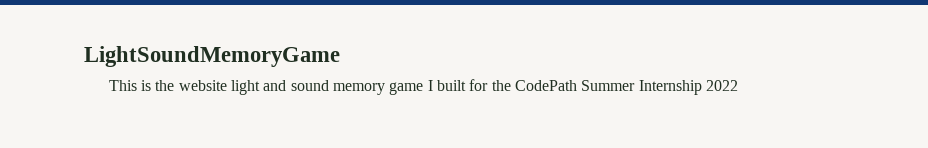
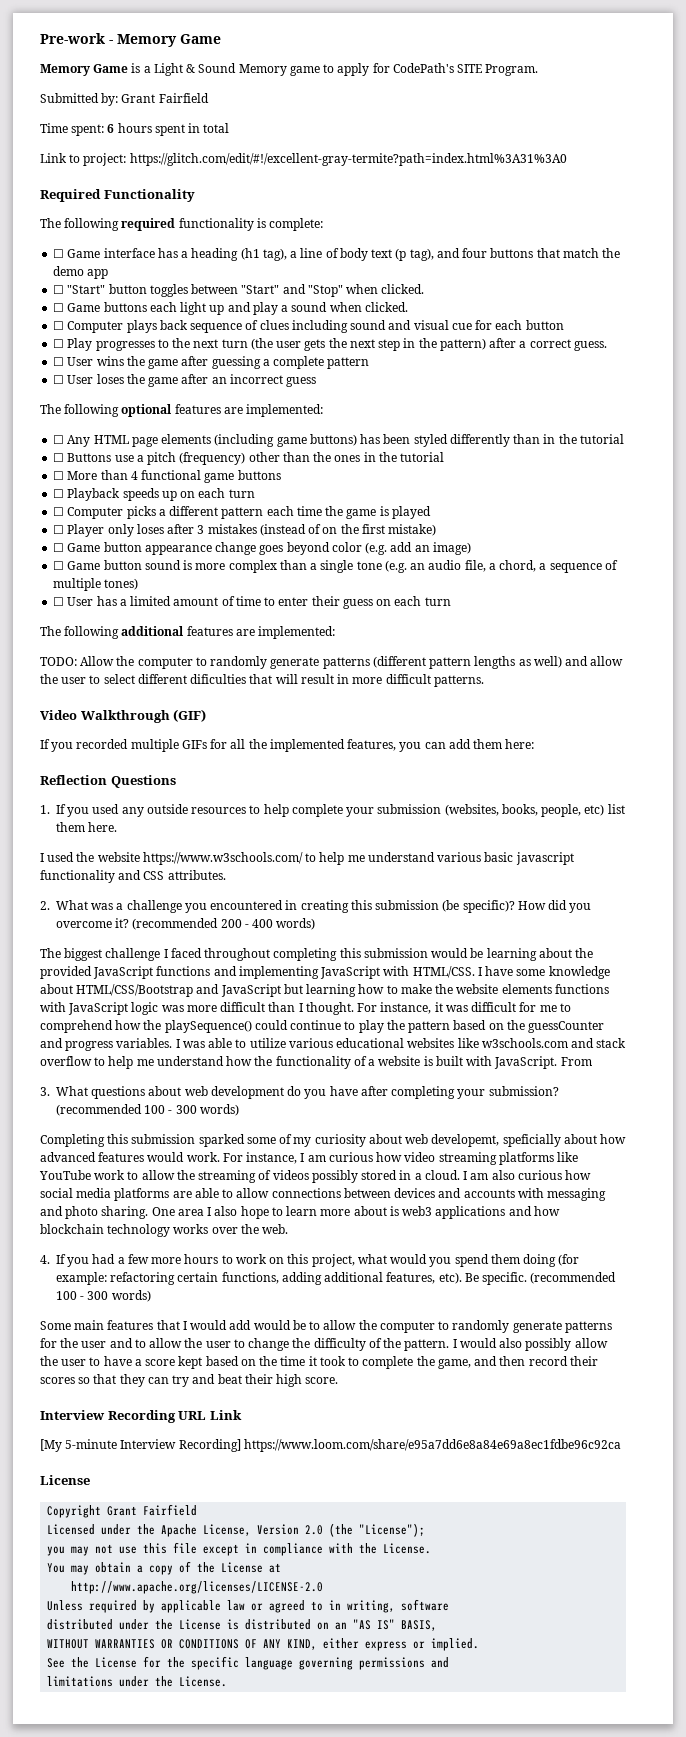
- LightSoundMemoryGame
- This is the website light and sound memory game I built for the CodePath Summer Internship 2022
+ Pre-work - Memory Game
+ Memory Game is a Light & Sound Memory game to apply for CodePath's SITE Program.
+ Submitted by: Grant Fairfield
+ Time spent: 6 hours spent in total
+ Link to project: https://glitch.com/edit/#!/excellent-gray-termite?path=index.html%3A31%3A0
+ Required Functionality
+ The following required functionality is complete:
+ ☐ Game interface has a heading (h1 tag), a line of body text (p tag), and four buttons that match the demo app
+ ☐ "Start" button toggles between "Start" and "Stop" when clicked.
+ ☐ Game buttons each light up and play a sound when clicked.
+ ☐ Computer plays back sequence of clues including sound and visual cue for each button
+ ☐ Play progresses to the next turn (the user gets the next step in the pattern) after a correct guess.
+ ☐ User wins the game after guessing a complete pattern
+ ☐ User loses the game after an incorrect guess
+ The following optional features are implemented:
+ ☐ Any HTML page elements (including game buttons) has been styled differently than in the tutorial
+ ☐ Buttons use a pitch (frequency) other than the ones in the tutorial
+ ☐ More than 4 functional game buttons
+ ☐ Playback speeds up on each turn
+ ☐ Computer picks a different pattern each time the game is played
+ ☐ Player only loses after 3 mistakes (instead of on the first mistake)
+ ☐ Game button appearance change goes beyond color (e.g. add an image)
+ ☐ Game button sound is more complex than a single tone (e.g. an audio file, a chord, a sequence of multiple tones)
+ ☐ User has a limited amount of time to enter their guess on each turn
+ The following additional features are implemented:
+ TODO: Allow the computer to randomly generate patterns (different pattern lengths as well) and allow the user to select different dificulties that will result in more difficult patterns.
+ Video Walkthrough (GIF)
+ If you recorded multiple GIFs for all the implemented features, you can add them here:
+ Reflection Questions
+ 1. If you used any outside resources to help complete your submission (websites, books, people, etc) list them here.
+ I used the website https://www.w3schools.com/ to help me understand various basic javascript functionality and CSS attributes.
+ 2. What was a challenge you encountered in creating this submission (be specific)? How did you overcome it? (recommended 200 - 400 words)
+ The biggest challenge I faced throughout completing this submission would be learning about the provided JavaScript functions and implementing JavaScript with HTML/CSS. I have some knowledge about HTML/CSS/Bootstrap and JavaScript but learning how to make the website elements functions with JavaScript logic was more difficult than I thought. For instance, it was difficult for me to comprehend how the playSequence() could continue to play the pattern based on the guessCounter and progress variables. I was able to utilize various educational websites like w3schools.com and stack overflow to help me understand how the functionality of a website is built with JavaScript. From
+ 3. What questions about web development do you have after completing your submission? (recommended 100 - 300 words)
+ Completing this submission sparked some of my curiosity about web developemt, speficially about how advanced features would work. For instance, I am curious how video streaming platforms like YouTube work to allow the streaming of videos possibly stored in a cloud. I am also curious how social media platforms are able to allow connections between devices and accounts with messaging and photo sharing. One area I also hope to learn more about is web3 applications and how blockchain technology works over the web.
+ 4. If you had a few more hours to work on this project, what would you spend them doing (for example: refactoring certain functions, adding additional features, etc). Be specific. (recommended 100 - 300 words)
+ Some main features that I would add would be to allow the computer to randomly generate patterns for the user and to allow the user to change the difficulty of the pattern. I would also possibly allow the user to have a score kept based on the time it took to complete the game, and then record their scores so that they can try and beat their high score.
+ Interview Recording URL Link
+ [My 5-minute Interview Recording] https://www.loom.com/share/e95a7dd6e8a84e69a8ec1fdbe96c92ca
+ License
+ Copyright Grant Fairfield
+ Licensed under the Apache License, Version 2.0 (the "License");
+ you may not use this file except in compliance with the License.
+ You may obtain a copy of the License at
+ http://www.apache.org/licenses/LICENSE-2.0
+ Unless required by applicable law or agreed to in writing, software
+ distributed under the License is distributed on an "AS IS" BASIS,
+ WITHOUT WARRANTIES OR CONDITIONS OF ANY KIND, either express or implied.
+ See the License for the specific language governing permissions and
+ limitations under the License.

